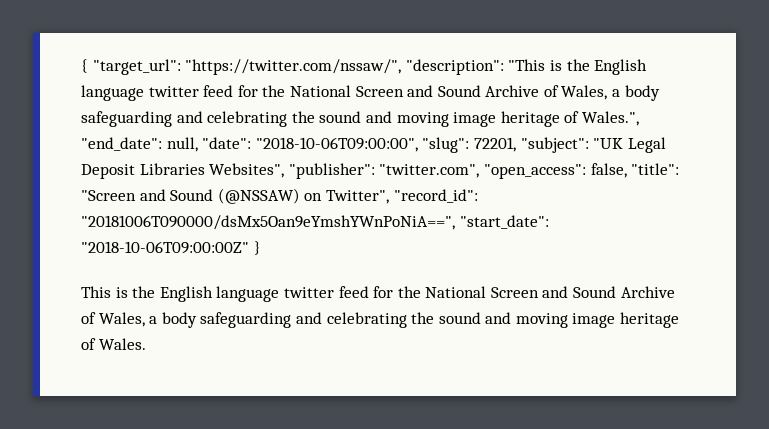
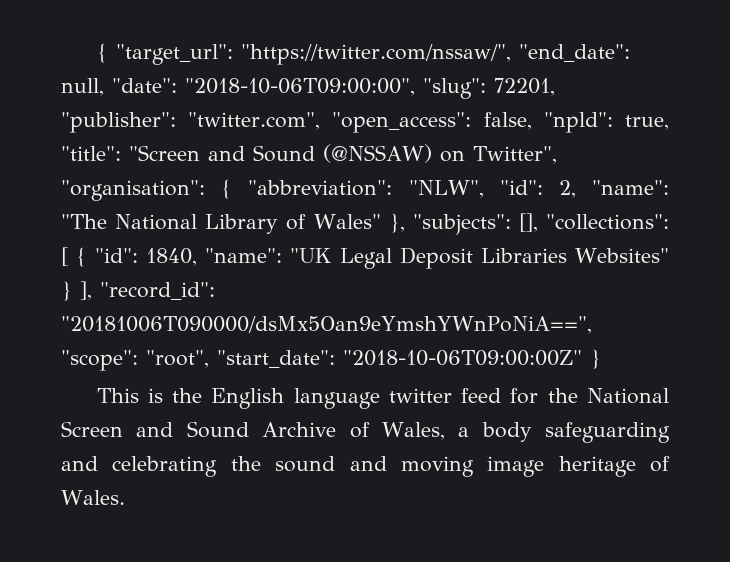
- { "target_url": "https://twitter.com/nssaw/", "description": "This is the English language twitter feed for the National Screen and Sound Archive of Wales, a body safeguarding and celebrating the sound and moving image heritage of Wales.", "end_date": null, "date": "2018-10-06T09:00:00", "slug": 72201, "subject": "UK Legal Deposit Libraries Websites", "publisher": "twitter.com", "open_access": false, "title": "Screen and Sound (@NSSAW) on Twitter", "record_id": "20181006T090000/dsMx5Oan9eYmshYWnPoNiA==", "start_date": "2018-10-06T09:00:00Z" }
+ { "target_url": "https://twitter.com/nssaw/", "end_date": null, "date": "2018-10-06T09:00:00", "slug": 72201, "publisher": "twitter.com", "open_access": false, "npld": true, "title": "Screen and Sound (@NSSAW) on Twitter", "organisation": { "abbreviation": "NLW", "id": 2, "name": "The National Library of Wales" }, "subjects": [], "collections": [ { "id": 1840, "name": "UK Legal Deposit Libraries Websites" } ], "record_id": "20181006T090000/dsMx5Oan9eYmshYWnPoNiA==", "scope": "root", "start_date": "2018-10-06T09:00:00Z" }

